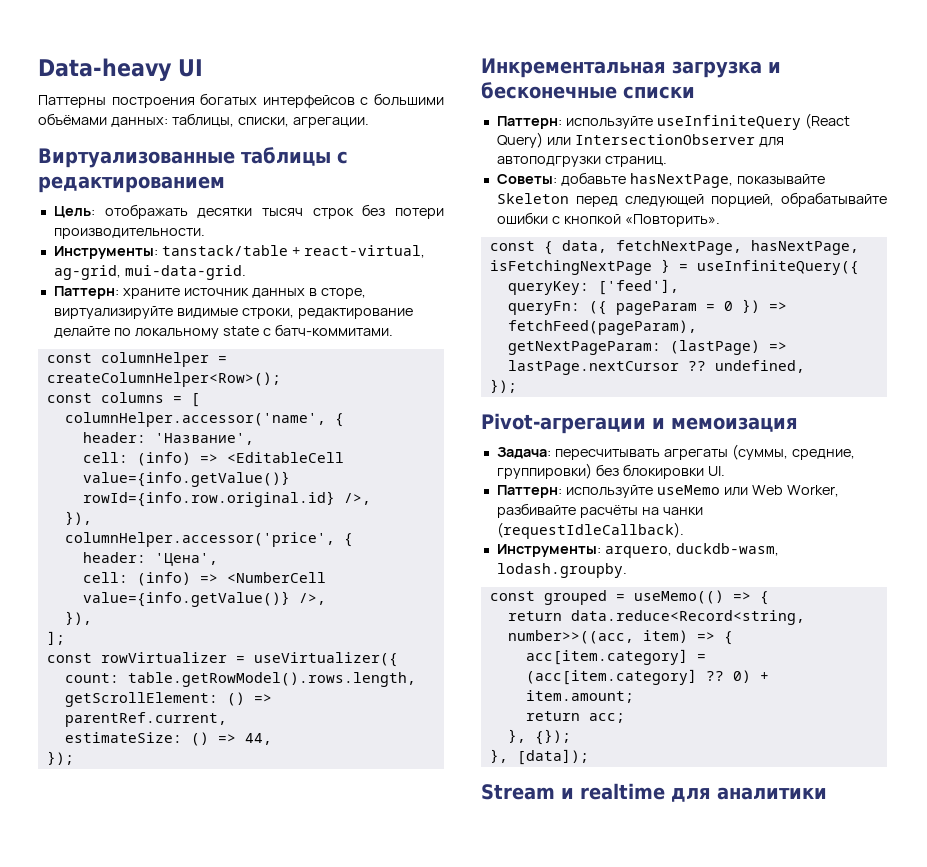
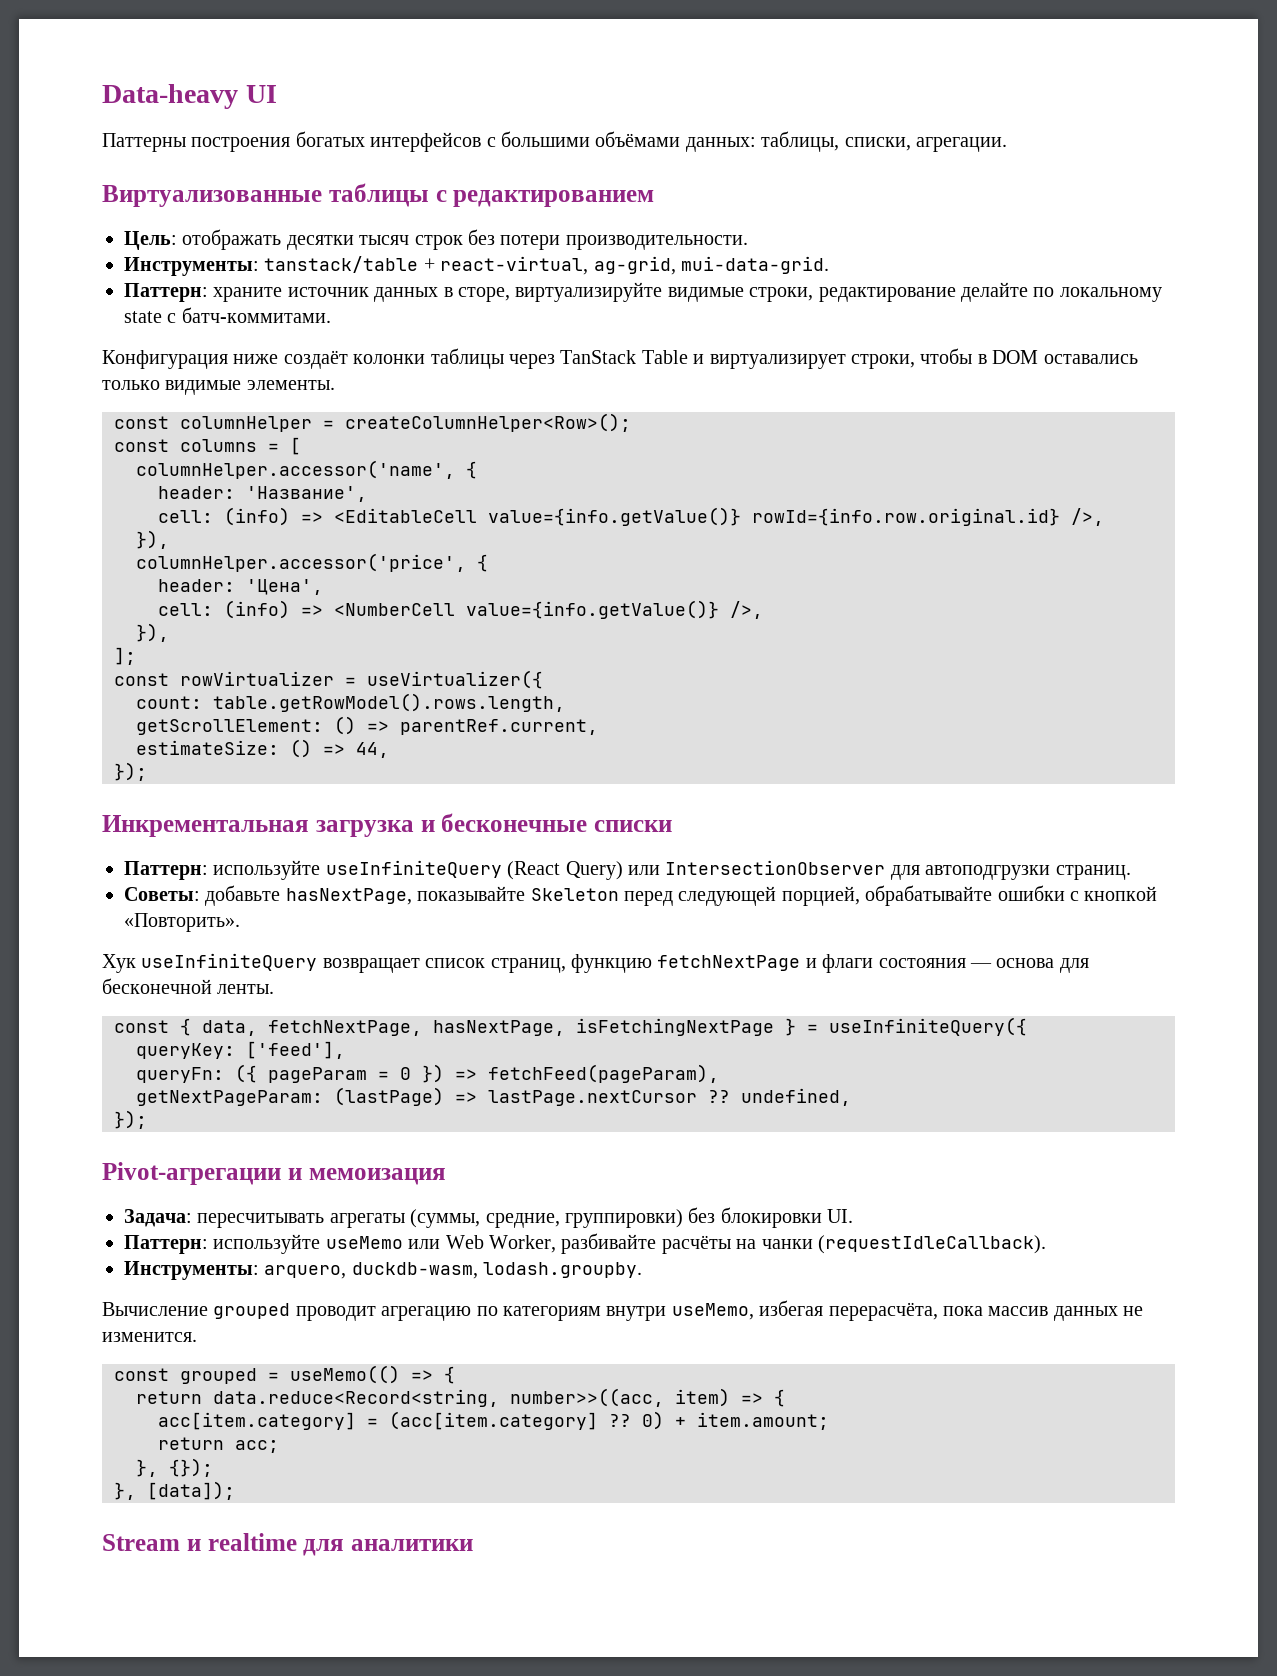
+ Конфигурация ниже создаёт колонки таблицы через TanStack Table и виртуализирует строки, чтобы в DOM оставались только видимые элементы.
+ Хук useInfiniteQuery возвращает список страниц, функцию fetchNextPage и флаги состояния — основа для бесконечной ленты.
+ Вычисление grouped проводит агрегацию по категориям внутри useMemo, избегая перерасчёта, пока массив данных не изменится.

